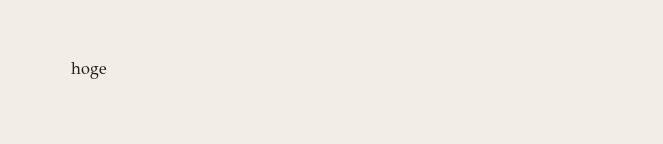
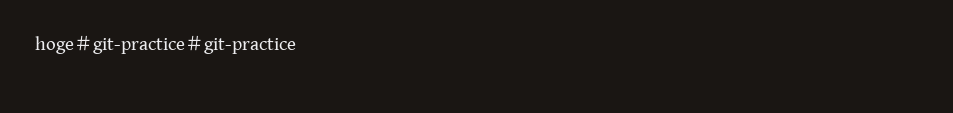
- hoge
+ hoge＃git-practice＃git-practice

